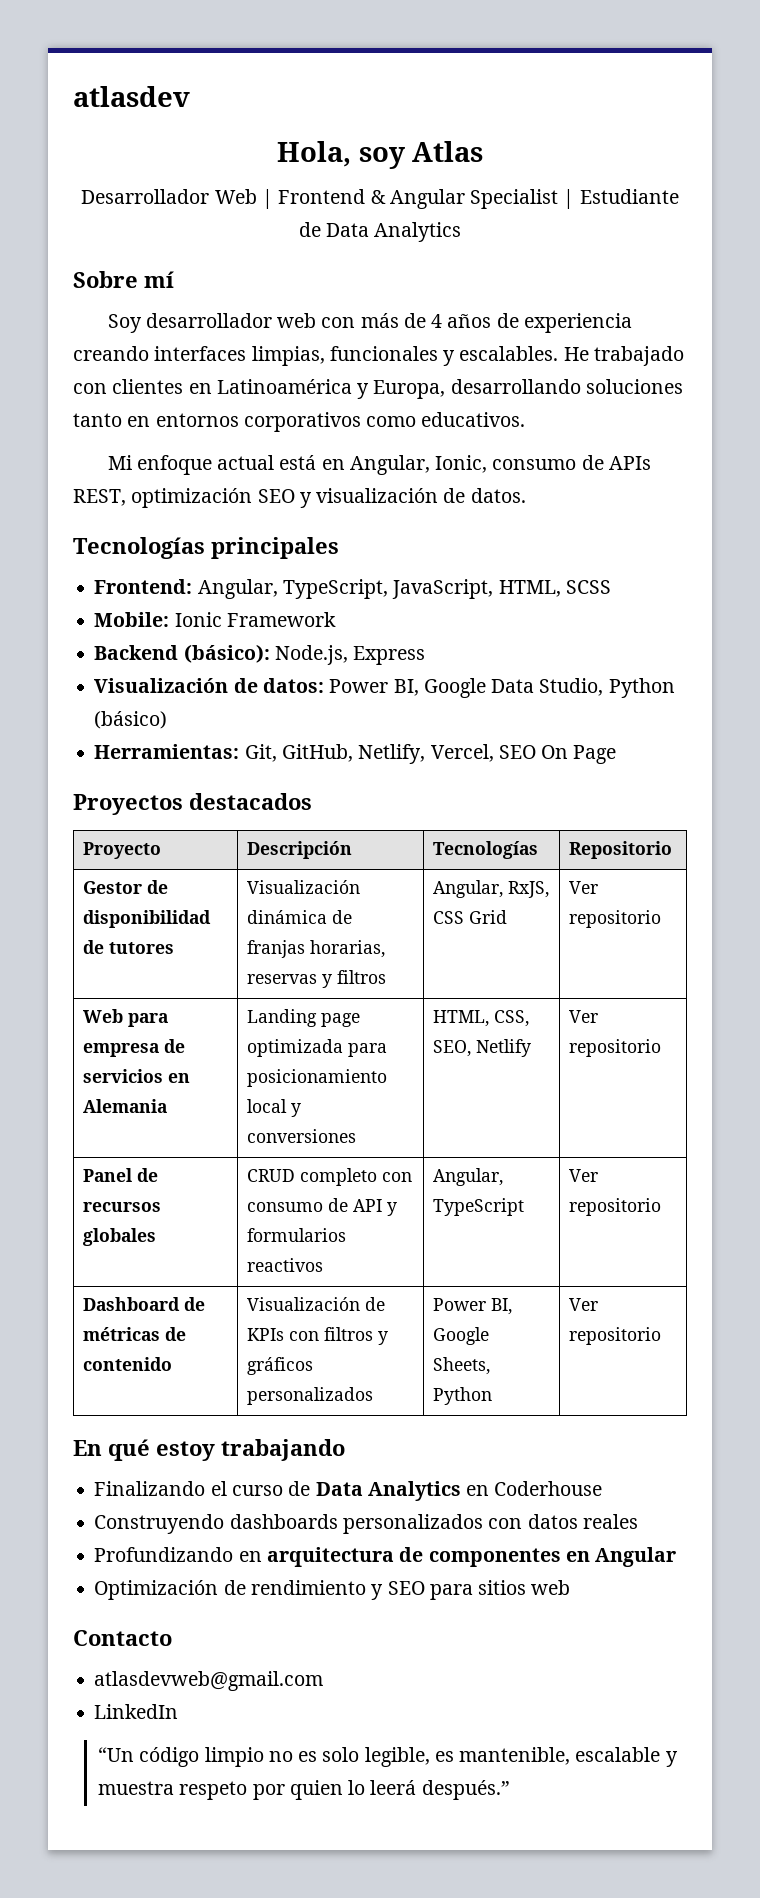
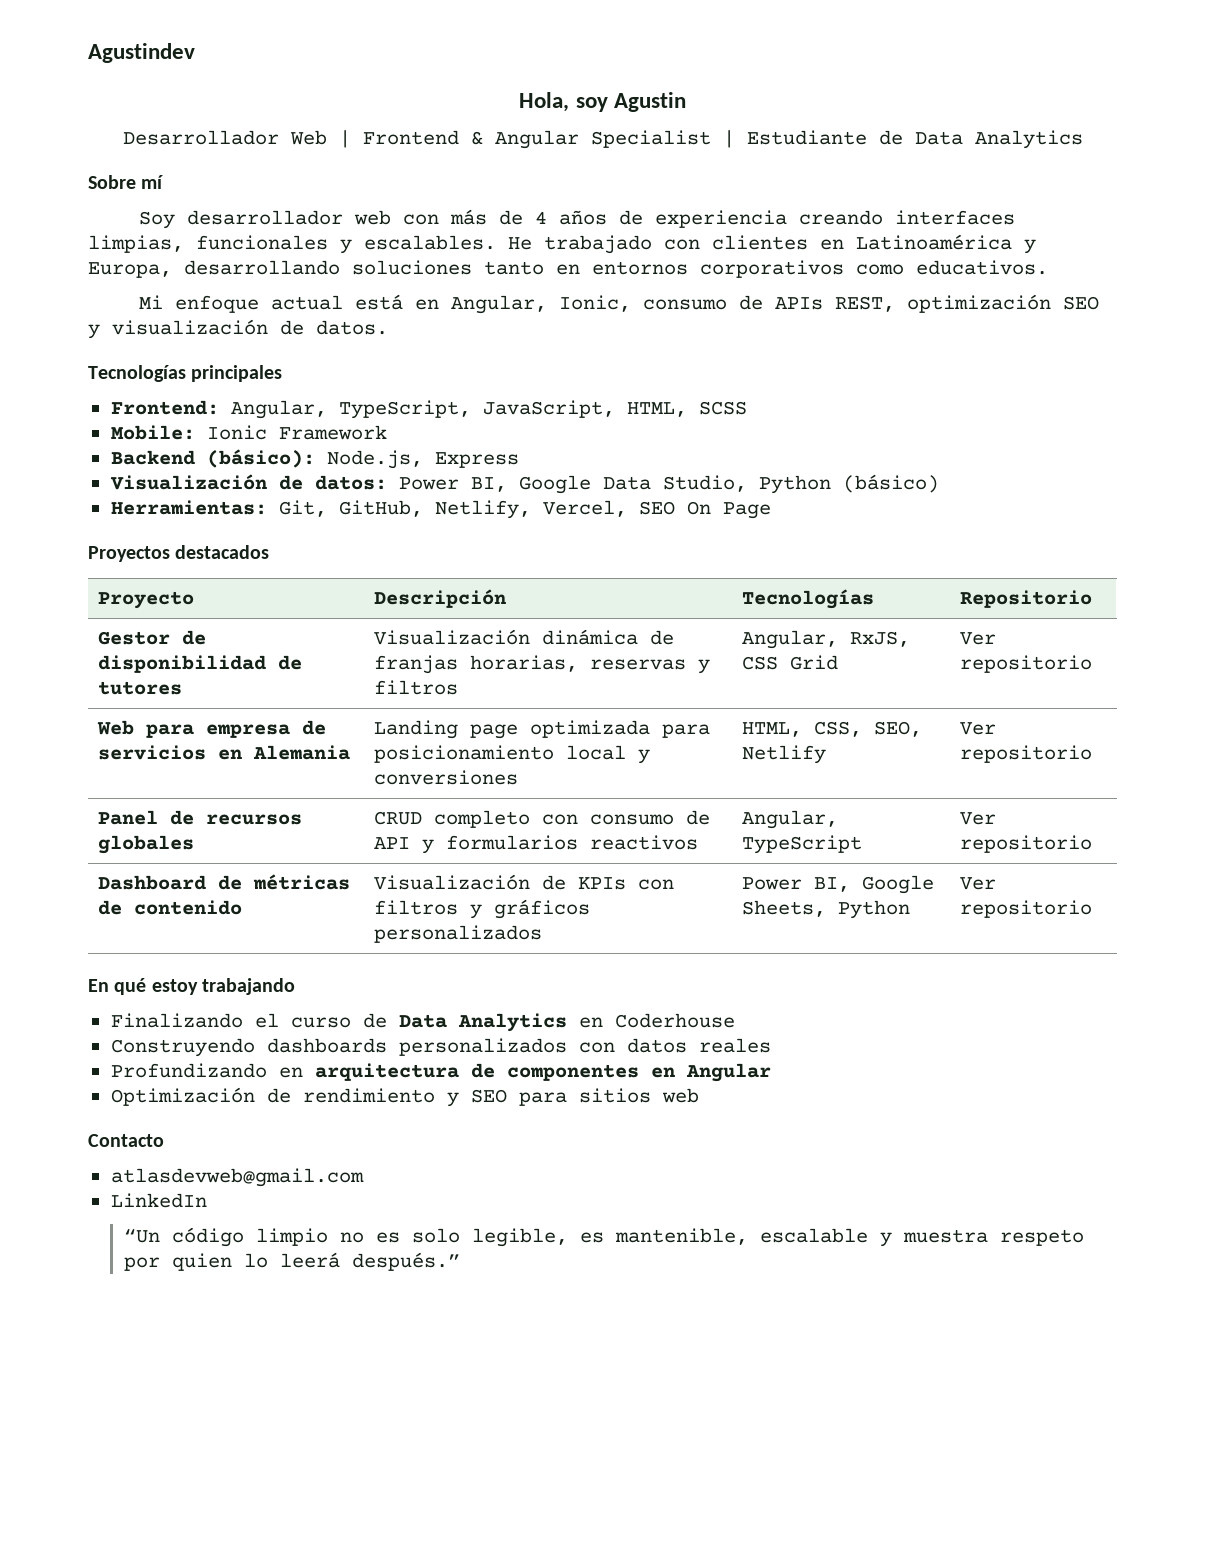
- atlasdev
+ Agustindev
- Hola, soy Atlas
+ Hola, soy Agustin

